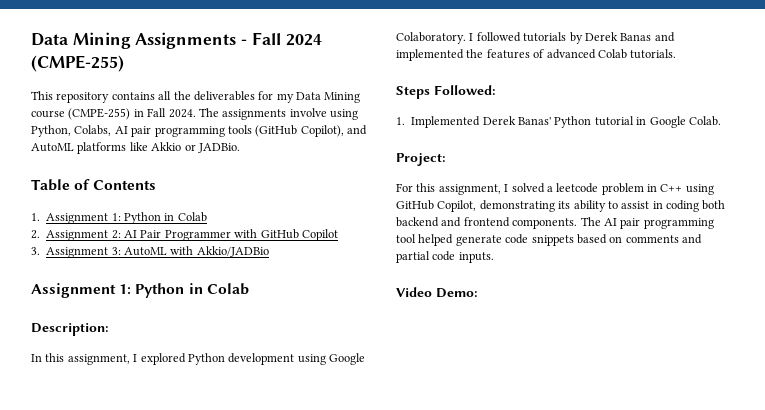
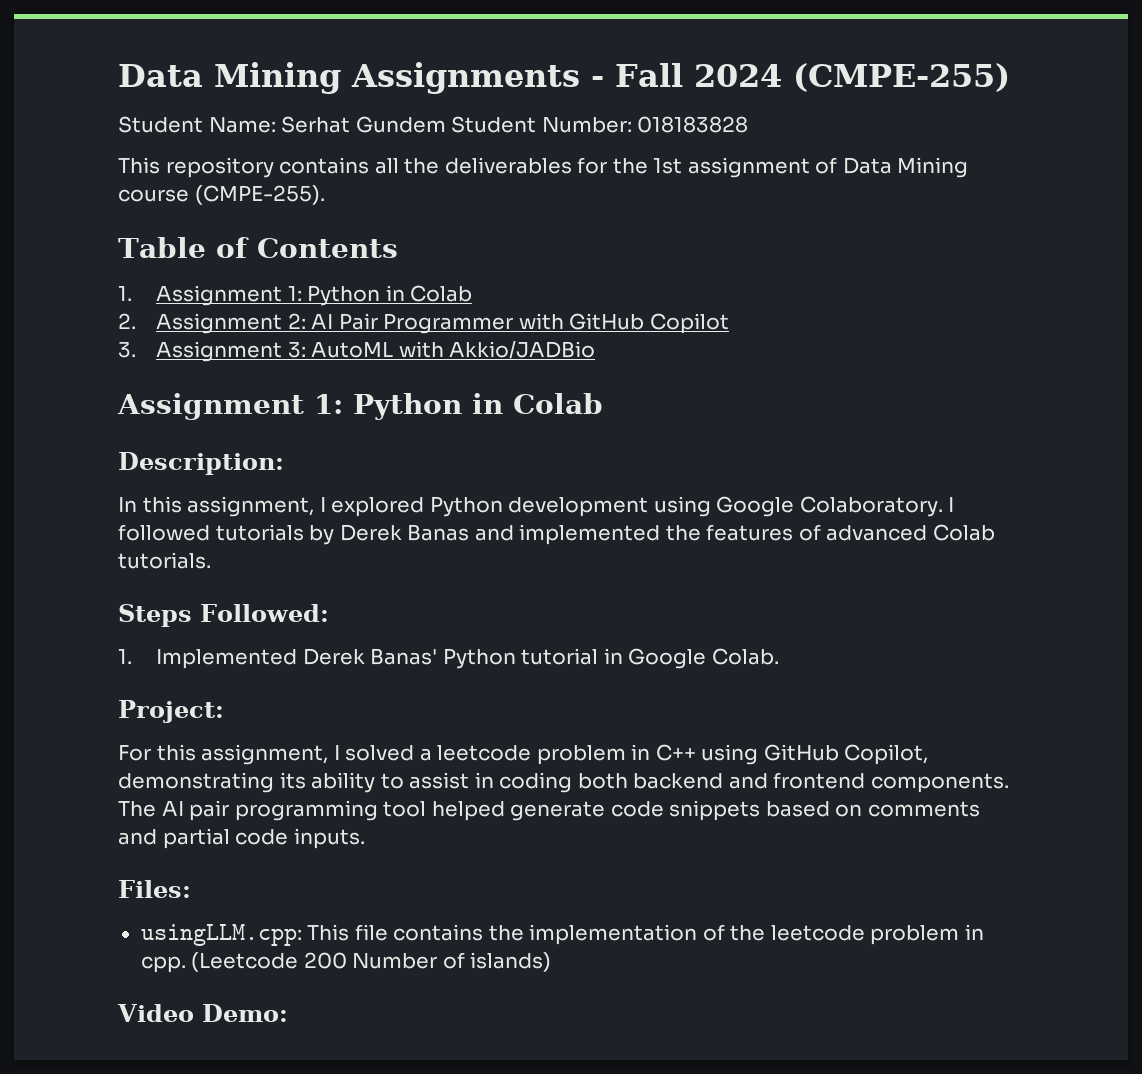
+ Student Name: Serhat Gundem Student Number: 018183828
- This repository contains all the deliverables for my Data Mining course (CMPE-255) in Fall 2024. The assignments involve using Python, Colabs, AI pair programming tools (GitHub Copilot), and AutoML platforms like Akkio or JADBio.
+ This repository contains all the deliverables for the 1st assignment of Data Mining course (CMPE-255).
+ Files:
+ usingLLM.cpp: This file contains the implementation of the leetcode problem in cpp. (Leetcode 200 Number of islands)

